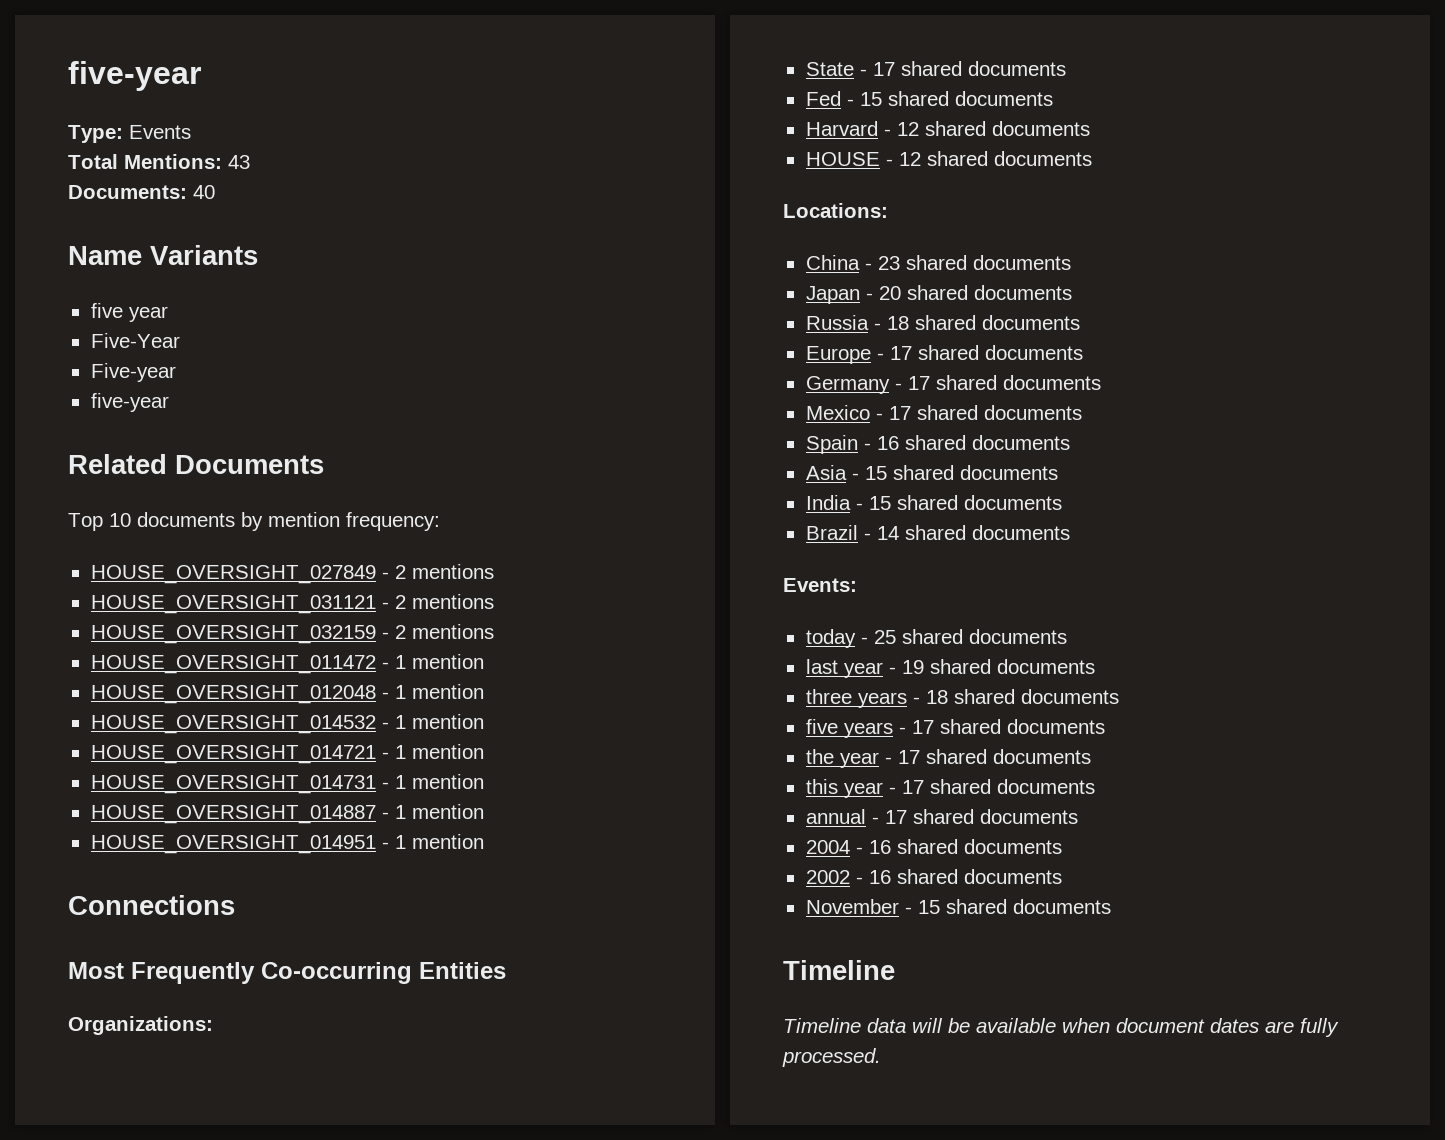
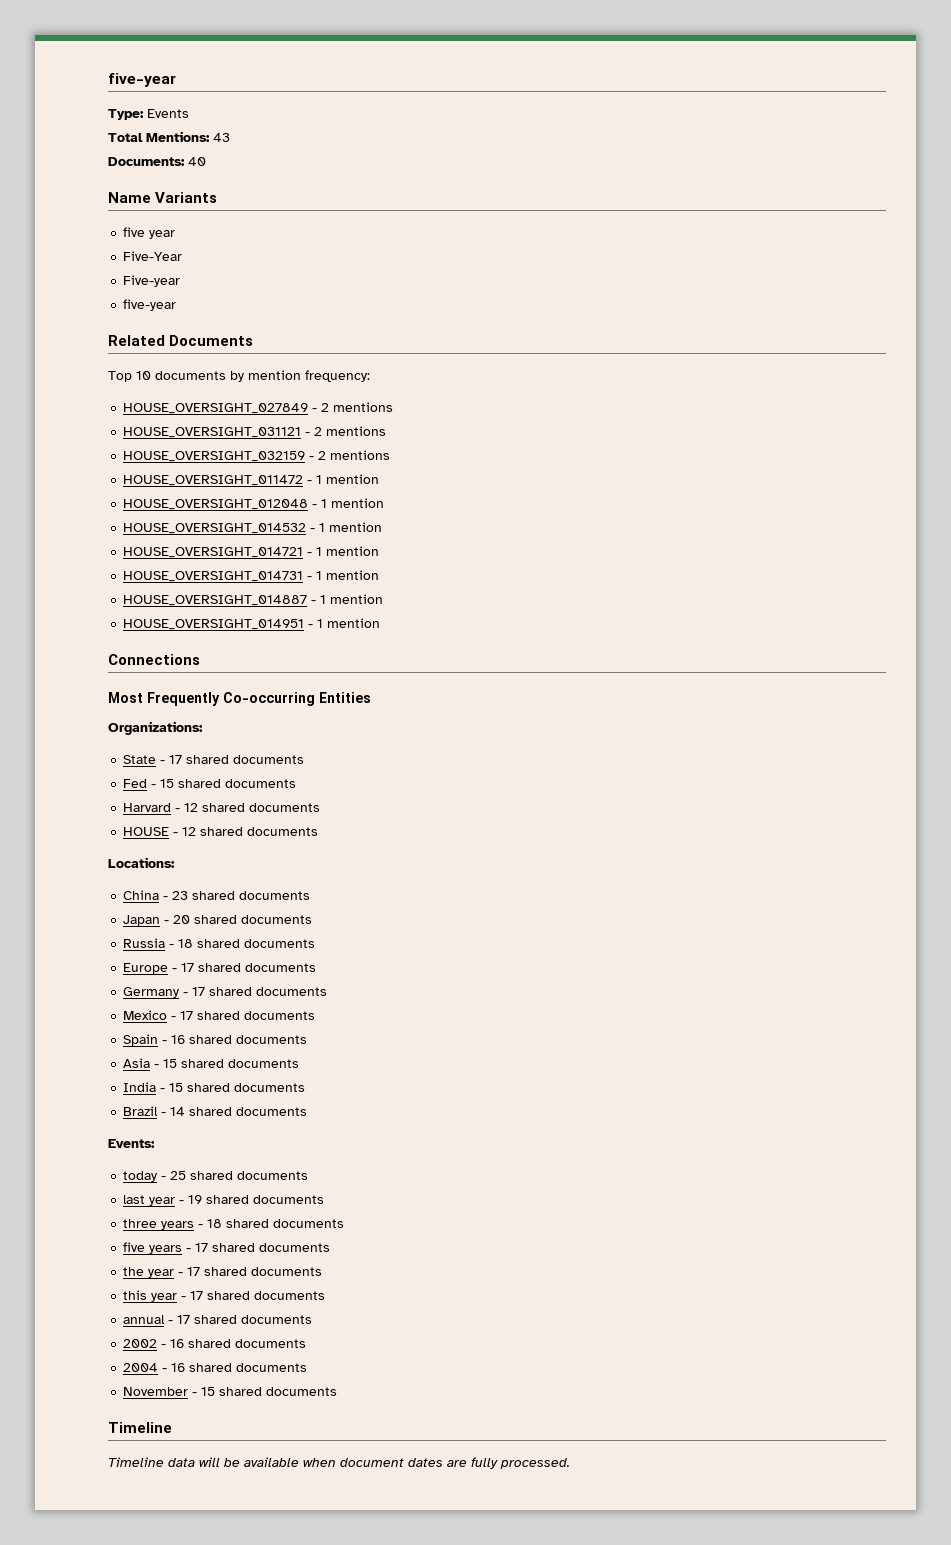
+ 2002 - 16 shared documents
  2004 - 16 shared documents
- 2002 - 16 shared documents

